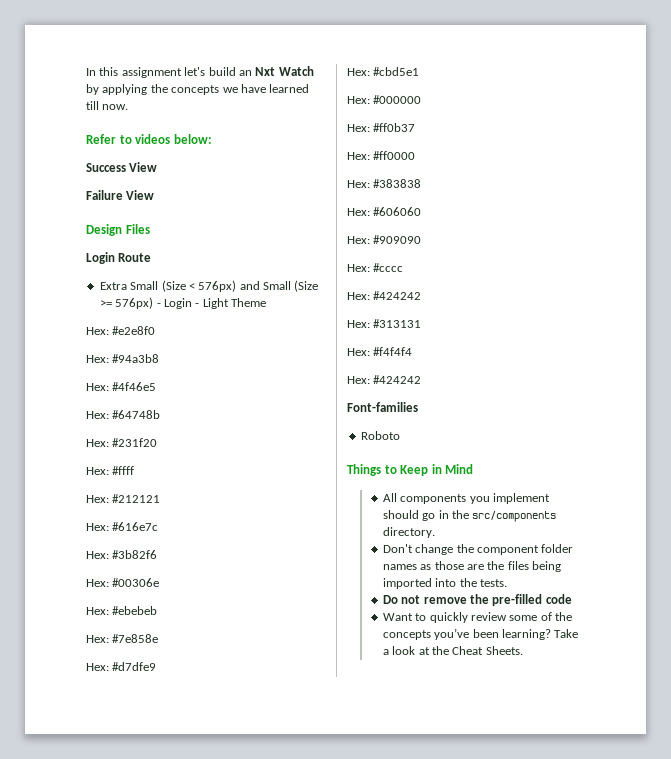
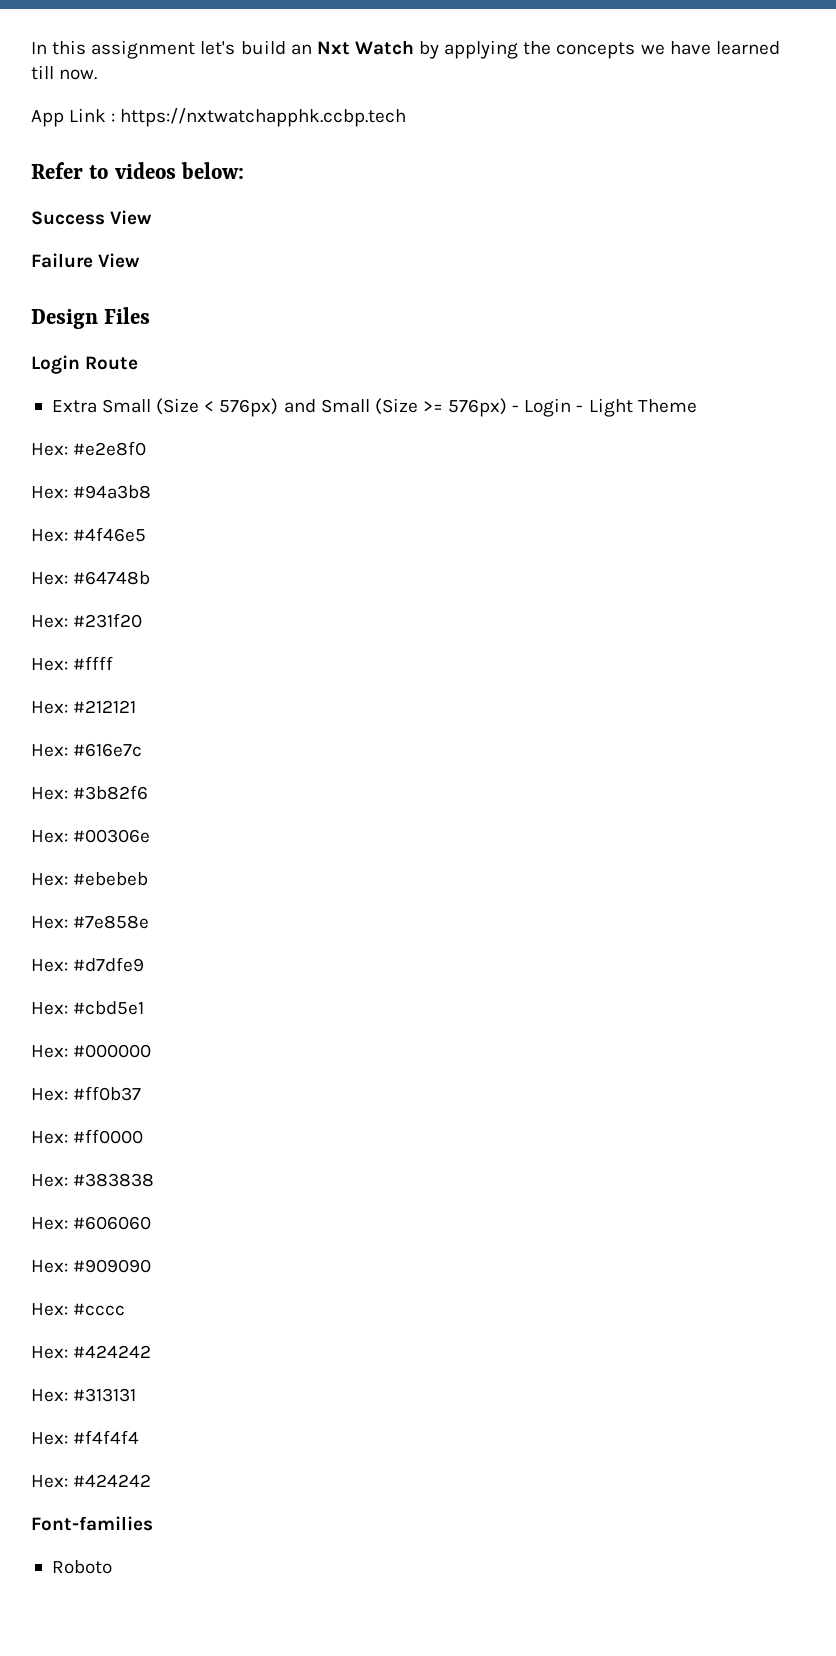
+ App Link : https://nxtwatchapphk.ccbp.tech
- Things to Keep in Mind
- All components you implement should go in the src/components directory.
- Don't change the component folder names as those are the files being imported into the tests.
- Do not remove the pre-filled code
- Want to quickly review some of the concepts you’ve been learning? Take a look at the Cheat Sheets.

